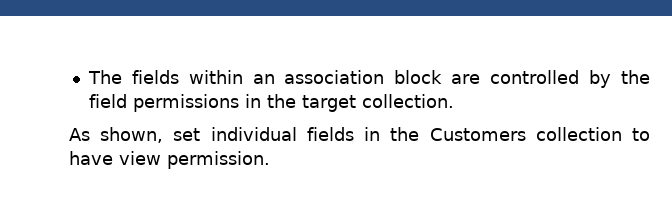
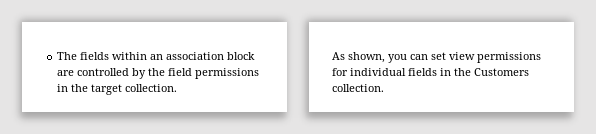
- As shown, set individual fields in the Customers collection to have view permission.
+ As shown, you can set view permissions for individual fields in the Customers collection.

